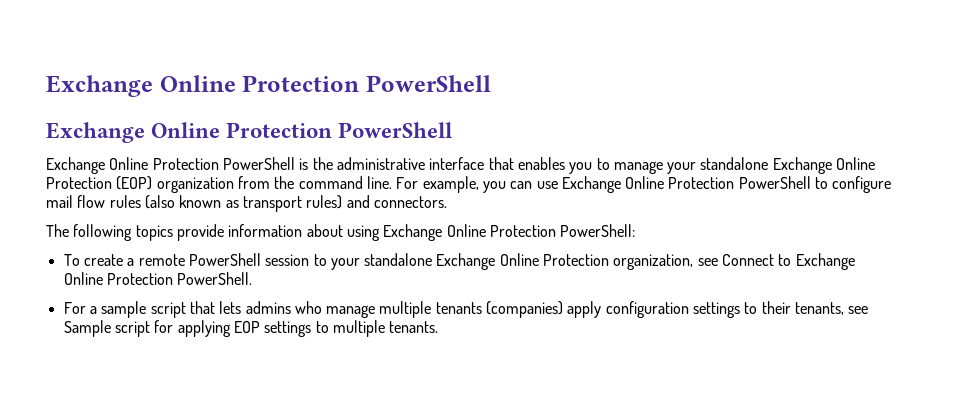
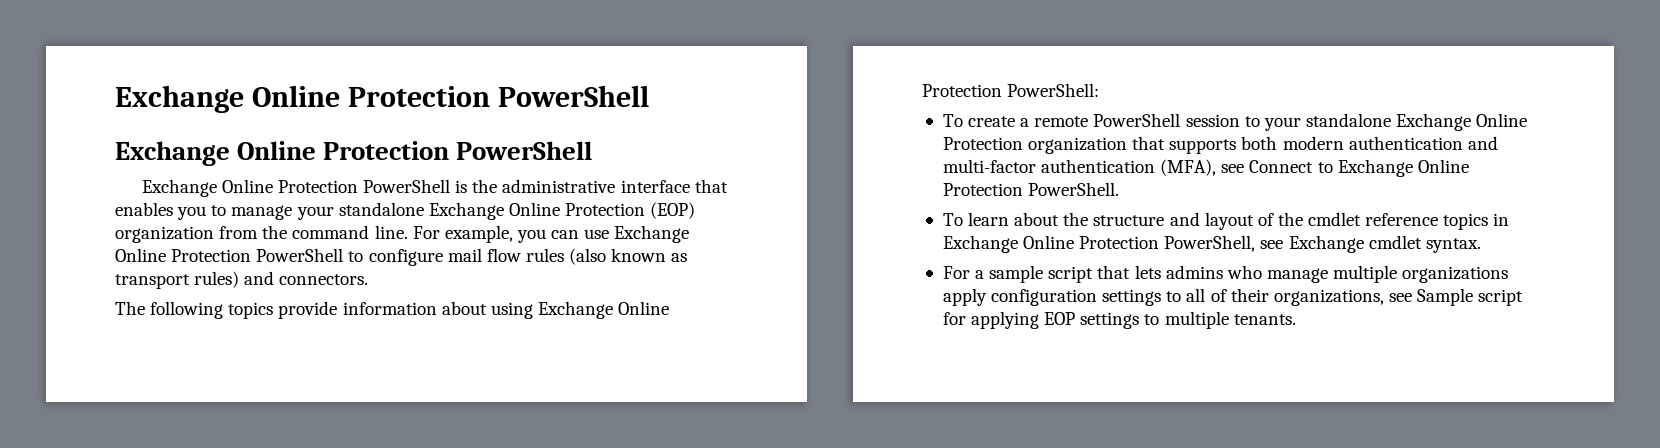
- To create a remote PowerShell session to your standalone Exchange Online Protection organization, see Connect to Exchange Online Protection PowerShell.
+ To create a remote PowerShell session to your standalone Exchange Online Protection organization that supports both modern authentication and multi-factor authentication (MFA), see Connect to Exchange Online Protection PowerShell.
+ To learn about the structure and layout of the cmdlet reference topics in Exchange Online Protection PowerShell, see Exchange cmdlet syntax.
- For a sample script that lets admins who manage multiple tenants (companies) apply configuration settings to their tenants, see Sample script for applying EOP settings to multiple tenants.
+ For a sample script that lets admins who manage multiple organizations apply configuration settings to all of their organizations, see Sample script for applying EOP settings to multiple tenants.

